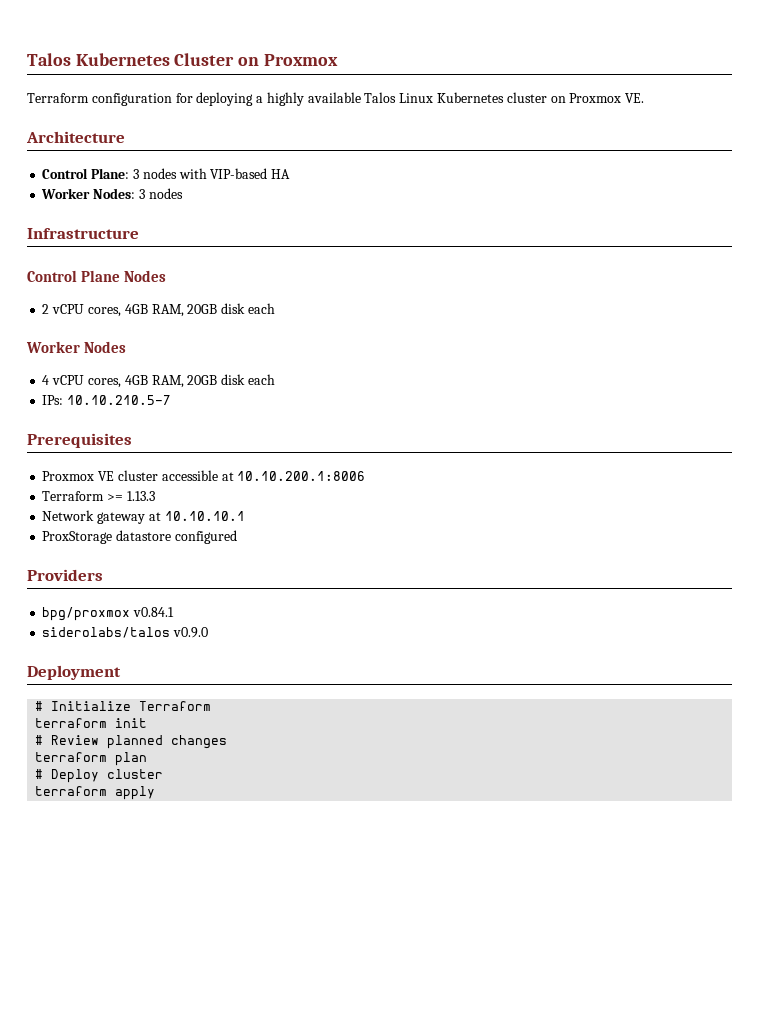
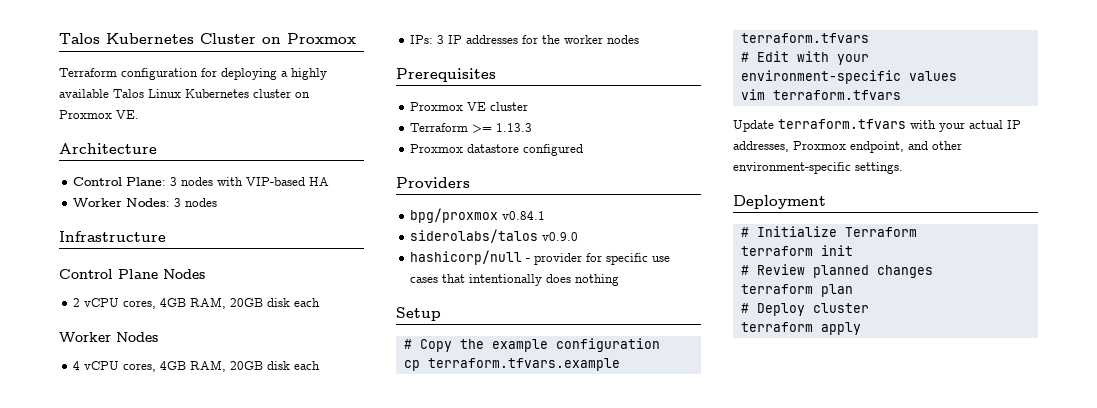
- IPs: 10.10.210.5-7
+ IPs: 3 IP addresses for the worker nodes
- Proxmox VE cluster accessible at 10.10.200.1:8006
+ Proxmox VE cluster
- Network gateway at 10.10.10.1
- ProxStorage datastore configured
+ Proxmox datastore configured
+ hashicorp/null - provider for specific use cases that intentionally does nothing
+ Setup
+ # Copy the example configuration
+ cp terraform.tfvars.example terraform.tfvars
+ # Edit with your environment-specific values
+ vim terraform.tfvars
+ Update terraform.tfvars with your actual IP addresses, Proxmox endpoint, and other environment-specific settings.

